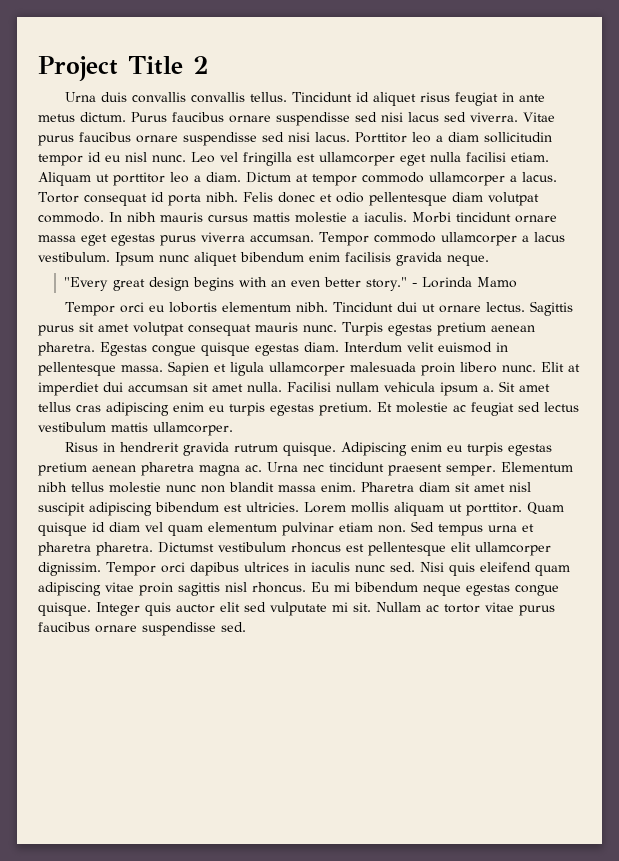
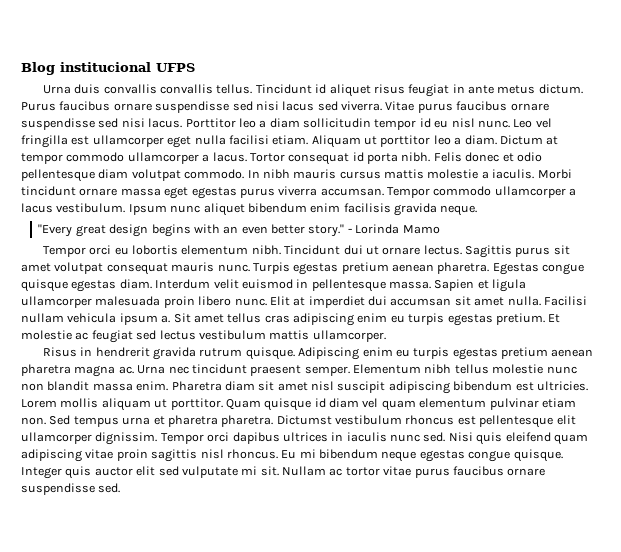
- Project Title 2
+ Blog institucional UFPS

